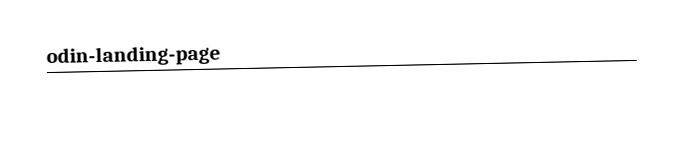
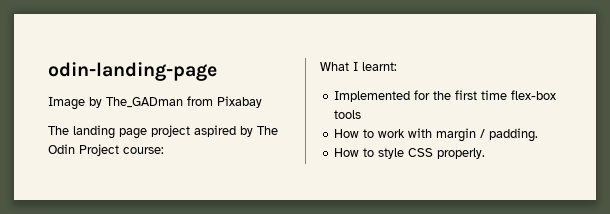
+ Image by The_GADman from Pixabay
+ The landing page project aspired by The Odin Project course:
+ What I learnt:
+ Implemented for the first time flex-box tools
+ How to work with margin / padding.
+ How to style CSS properly.

